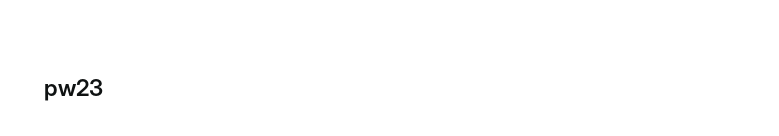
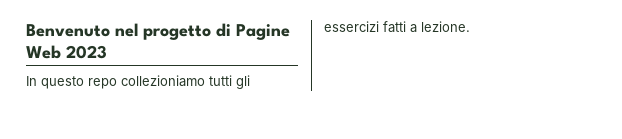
- pw23
+ Benvenuto nel progetto di Pagine Web 2023
+ In questo repo collezioniamo tutti gli essercizi fatti a lezione.

